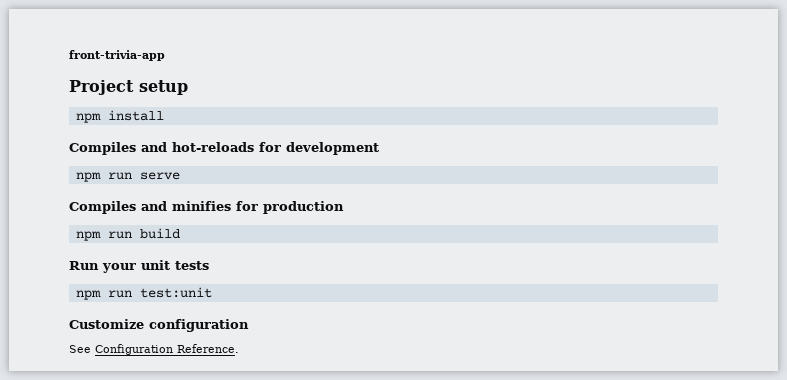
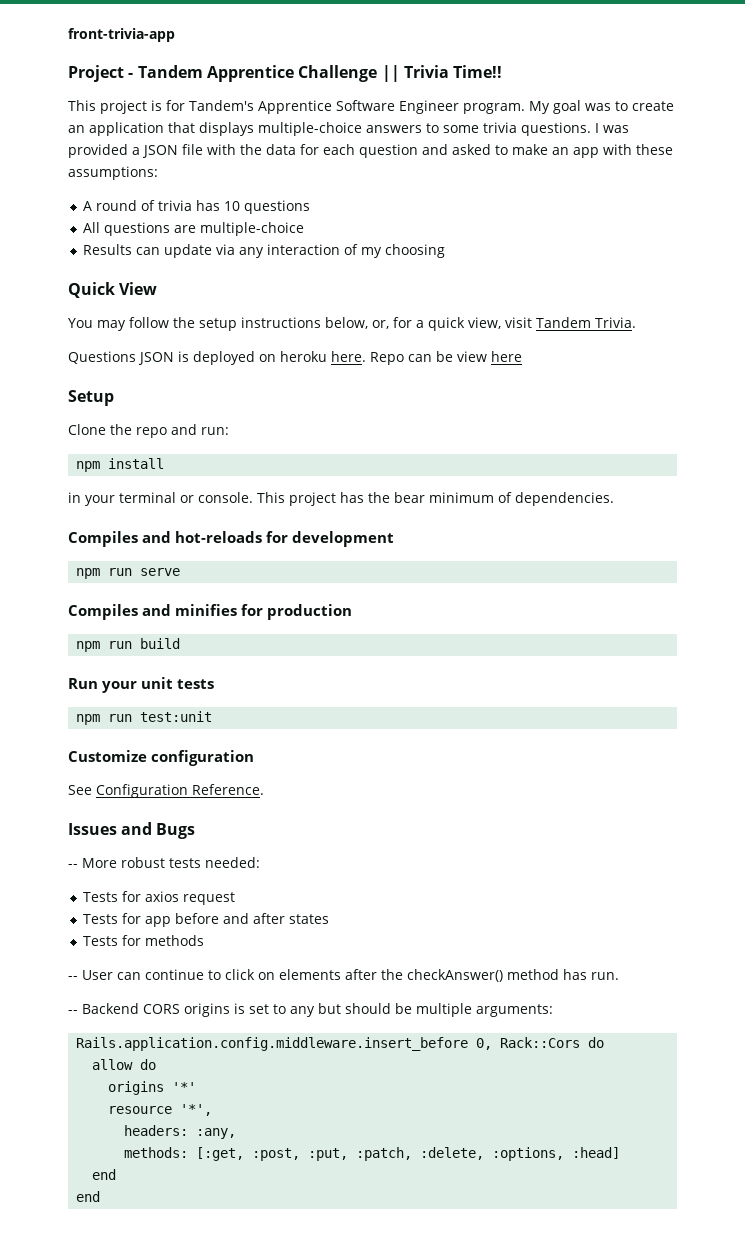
- Project setup
+ Project - Tandem Apprentice Challenge || Trivia Time!!
+ This project is for Tandem's Apprentice Software Engineer program. My goal was to create an application that displays multiple-choice answers to some trivia questions. I was provided a JSON file with the data for each question and asked to make an app with these assumptions:
+ A round of trivia has 10 questions
+ All questions are multiple-choice
+ Results can update via any interaction of my choosing
+ Quick View
+ You may follow the setup instructions below, or, for a quick view, visit Tandem Trivia.
+ Questions JSON is deployed on heroku here. Repo can be view here
+ Setup
+ Clone the repo and run:
  npm install
+ in your terminal or console. This project has the bear minimum of dependencies.
+ Issues and Bugs
+ -- More robust tests needed:
+ Tests for axios request
+ Tests for app before and after states
+ Tests for methods
+ -- User can continue to click on elements after the checkAnswer() method has run.
+ -- Backend CORS origins is set to any but should be multiple arguments:
+ Rails.application.config.middleware.insert_before 0, Rack::Cors do
+ allow do
+ origins '*'
+ resource '*',
+ headers: :any,
+ methods: [:get, :post, :put, :patch, :delete, :options, :head]
+ end
+ end

